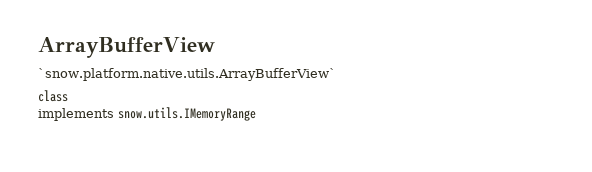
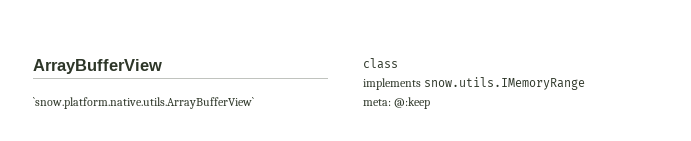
+ meta: @:keep

